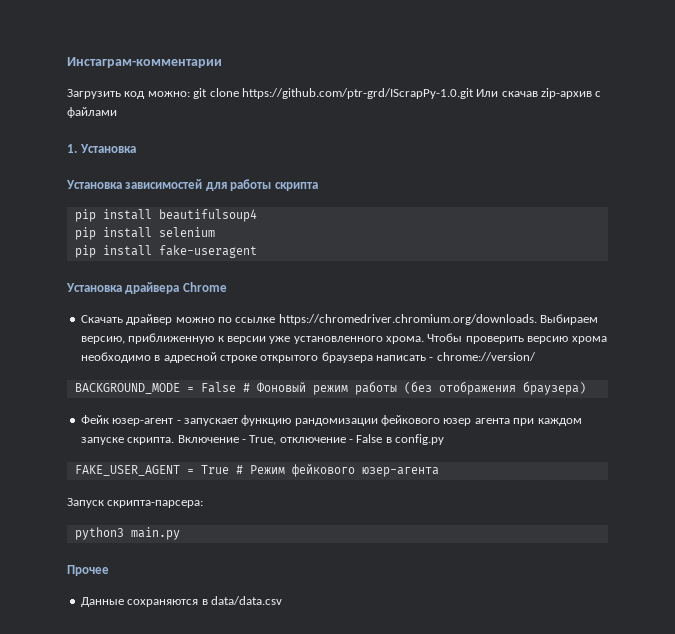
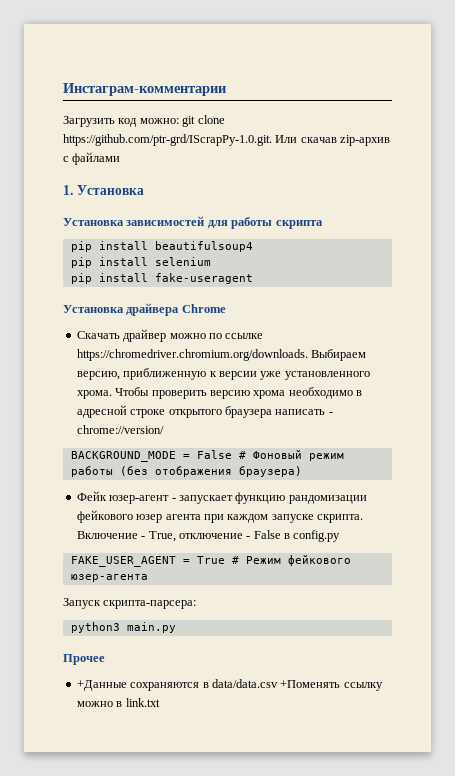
- Загрузить код можно: git clone https://github.com/ptr-grd/IScrapPy-1.0.git Или скачав zip-архив с файлами
+ Загрузить код можно: git clone https://github.com/ptr-grd/IScrapPy-1.0.git. Или скачав zip-архив с файлами
- Данные сохраняются в data/data.csv
+ +Данные сохраняются в data/data.csv +Поменять ссылку можно в link.txt

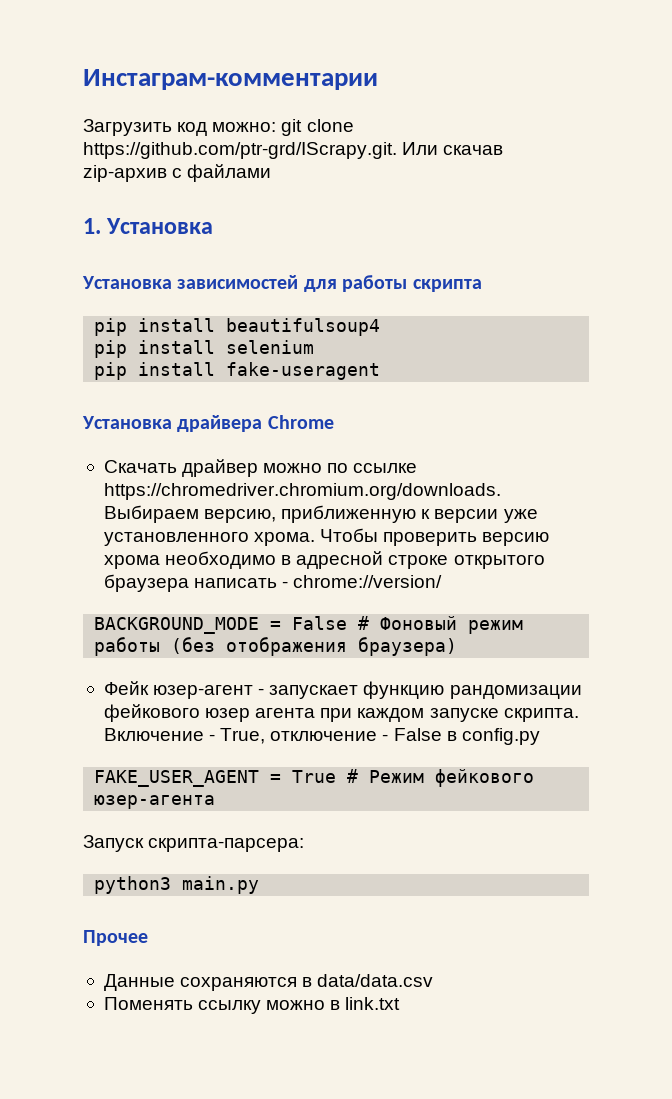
- Загрузить код можно: git clone https://github.com/ptr-grd/IScrapPy-1.0.git. Или скачав zip-архив с файлами
+ Загрузить код можно: git clone https://github.com/ptr-grd/IScrapy.git. Или скачав zip-архив с файлами
- +Данные сохраняются в data/data.csv +Поменять ссылку можно в link.txt
+ Данные сохраняются в data/data.csv
+ Поменять ссылку можно в link.txt

